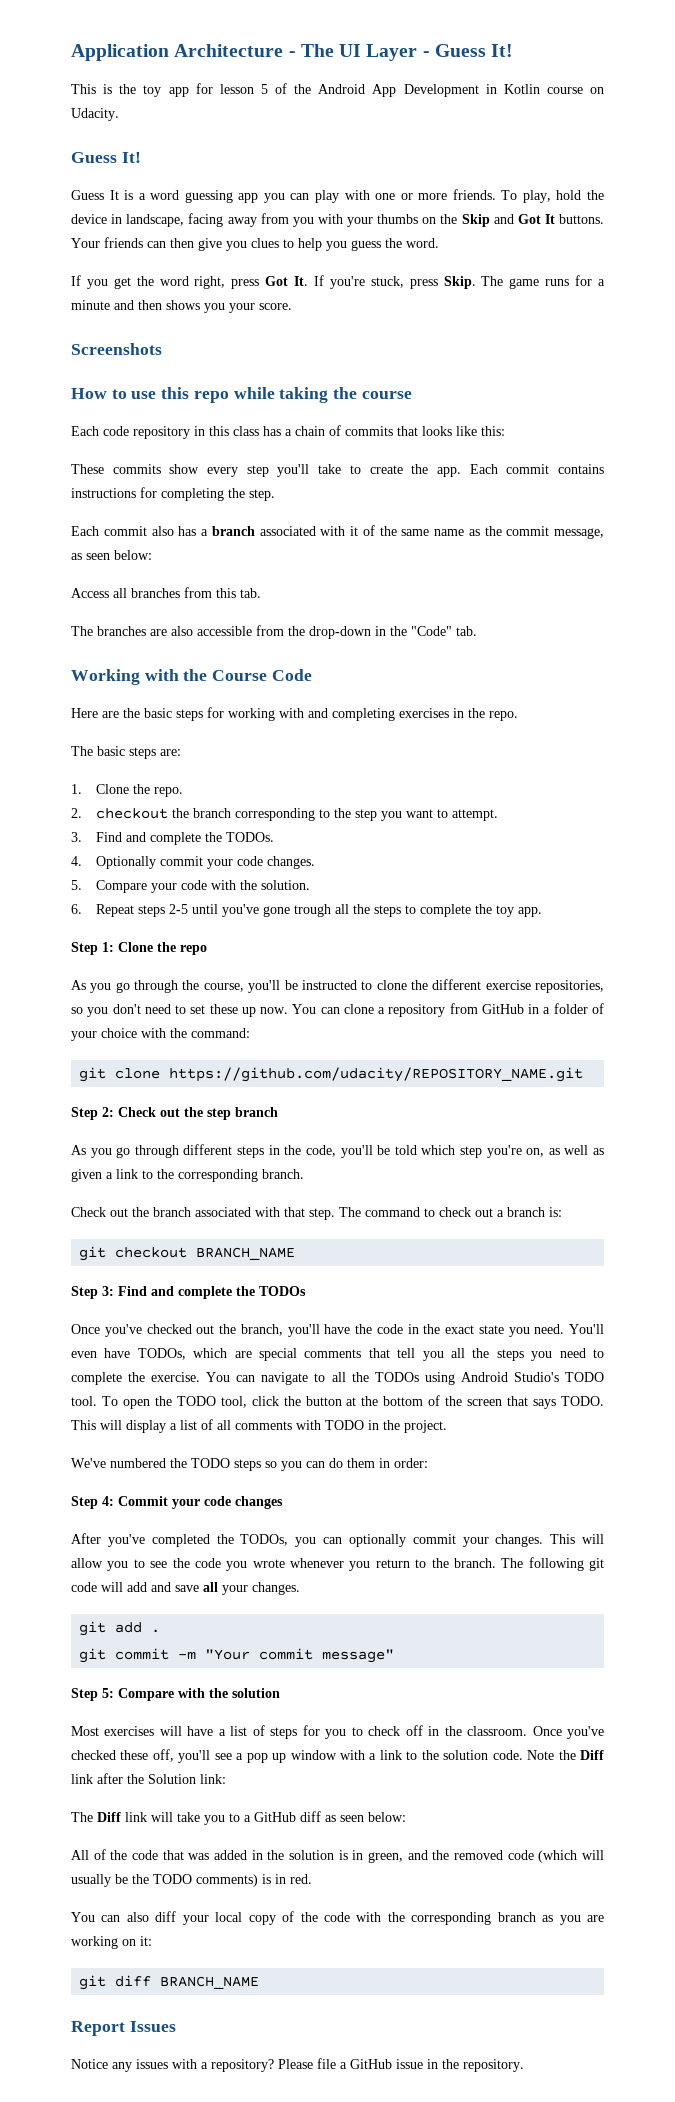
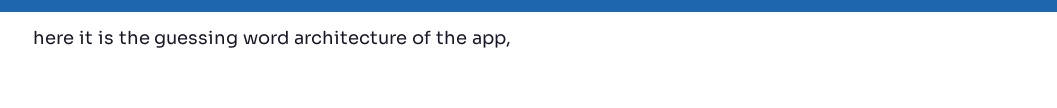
- Application Architecture - The UI Layer - Guess It!
- This is the toy app for lesson 5 of the Android App Development in Kotlin course on Udacity.
- Guess It!
- Guess It is a word guessing app you can play with one or more friends. To play, hold the device in landscape, facing away from you with your thumbs on the Skip and Got It buttons. Your friends can then give you clues to help you guess the word.
- If you get the word right, press Got It. If you're stuck, press Skip. The game runs for a minute and then shows you your score.
- Screenshots
- How to use this repo while taking the course
- Each code repository in this class has a chain of commits that looks like this:
- These commits show every step you'll take to create the app. Each commit contains instructions for completing the step.
- Each commit also has a branch associated with it of the same name as the commit message, as seen below:
- Access all branches from this tab.
- The branches are also accessible from the drop-down in the "Code" tab.
- Working with the Course Code
- Here are the basic steps for working with and completing exercises in the repo.
- The basic steps are:
- 1. Clone the repo.
- 2. checkout the branch corresponding to the step you want to attempt.
- 3. Find and complete the TODOs.
- 4. Optionally commit your code changes.
- 5. Compare your code with the solution.
- 6. Repeat steps 2-5 until you've gone trough all the steps to complete the toy app.
- Step 1: Clone the repo
- As you go through the course, you'll be instructed to clone the different exercise repositories, so you don't need to set these up now. You can clone a repository from GitHub in a folder of your choice with the command:
- git clone https://github.com/udacity/REPOSITORY_NAME.git
- Step 2: Check out the step branch
- As you go through different steps in the code, you'll be told which step you're on, as well as given a link to the corresponding branch.
- Check out the branch associated with that step. The command to check out a branch is:
- git checkout BRANCH_NAME
- Step 3: Find and complete the TODOs
- Once you've checked out the branch, you'll have the code in the exact state you need. You'll even have TODOs, which are special comments that tell you all the steps you need to complete the exercise. You can navigate to all the TODOs using Android Studio's TODO tool. To open the TODO tool, click the button at the bottom of the screen that says TODO. This will display a list of all comments with TODO in the project.
- We've numbered the TODO steps so you can do them in order:
- Step 4: Commit your code changes
- After you've completed the TODOs, you can optionally commit your changes. This will allow you to see the code you wrote whenever you return to the branch. The following git code will add and save all your changes.
- git add .
- git commit -m "Your commit message"
- Step 5: Compare with the solution
- Most exercises will have a list of steps for you to check off in the classroom. Once you've checked these off, you'll see a pop up window with a link to the solution code. Note the Diff link after the Solution link:
- The Diff link will take you to a GitHub diff as seen below:
- All of the code that was added in the solution is in green, and the removed code (which will usually be the TODO comments) is in red.
- You can also diff your local copy of the code with the corresponding branch as you are working on it:
- git diff BRANCH_NAME
- Report Issues
- Notice any issues with a repository? Please file a GitHub issue in the repository.
+ here it is the guessing word architecture of the app,

